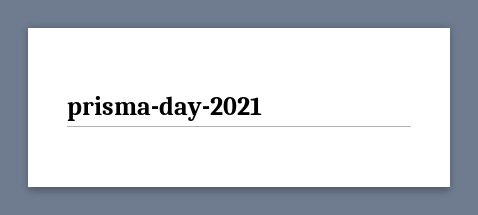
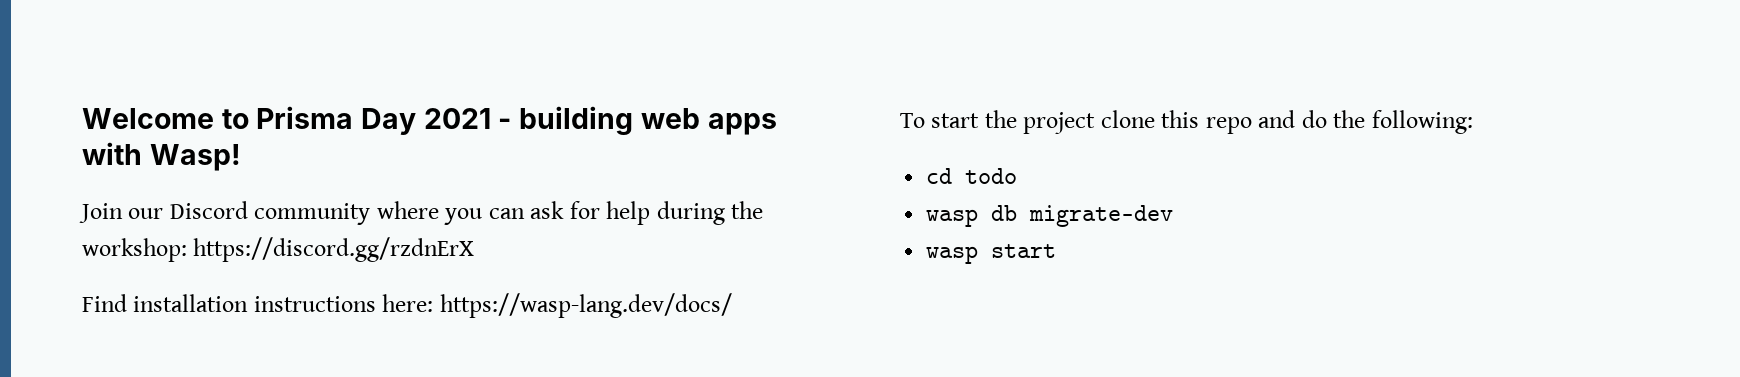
- prisma-day-2021
+ Welcome to Prisma Day 2021 - building web apps with Wasp!
+ Join our Discord community where you can ask for help during the workshop: https://discord.gg/rzdnErX
+ Find installation instructions here: https://wasp-lang.dev/docs/
+ To start the project clone this repo and do the following:
+ cd todo
+ wasp db migrate-dev
+ wasp start

